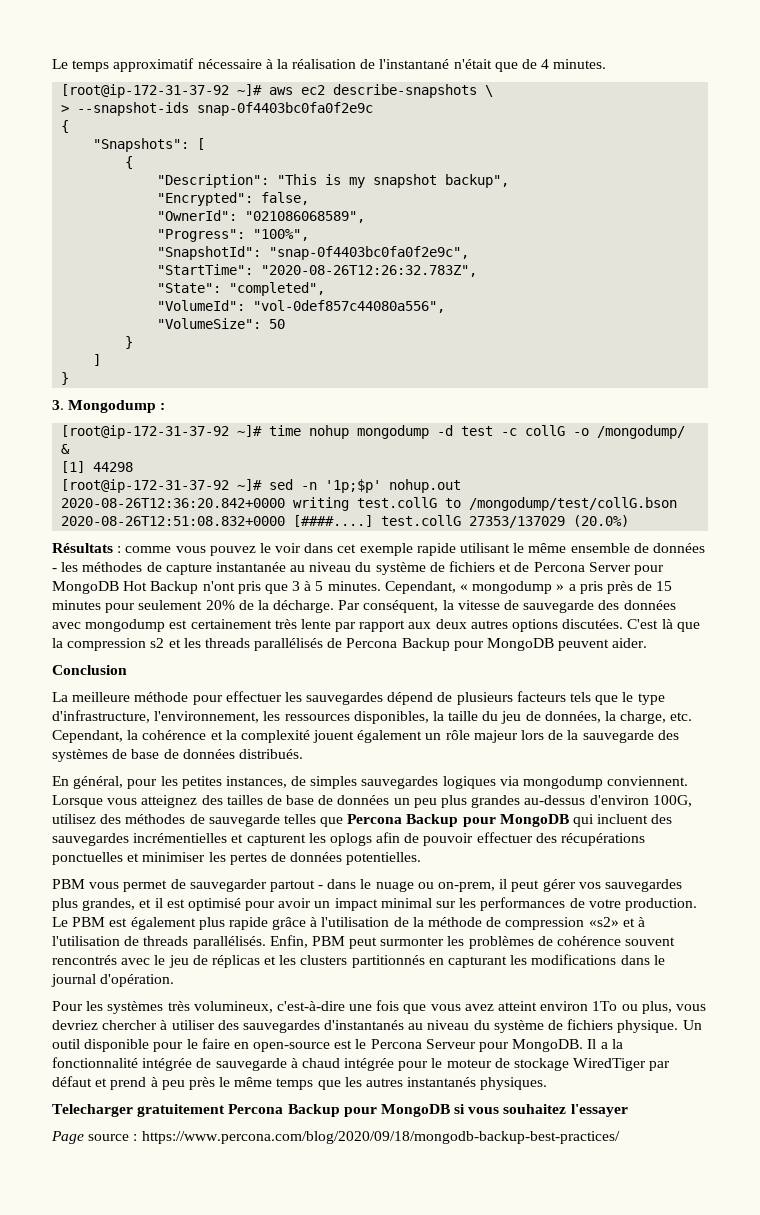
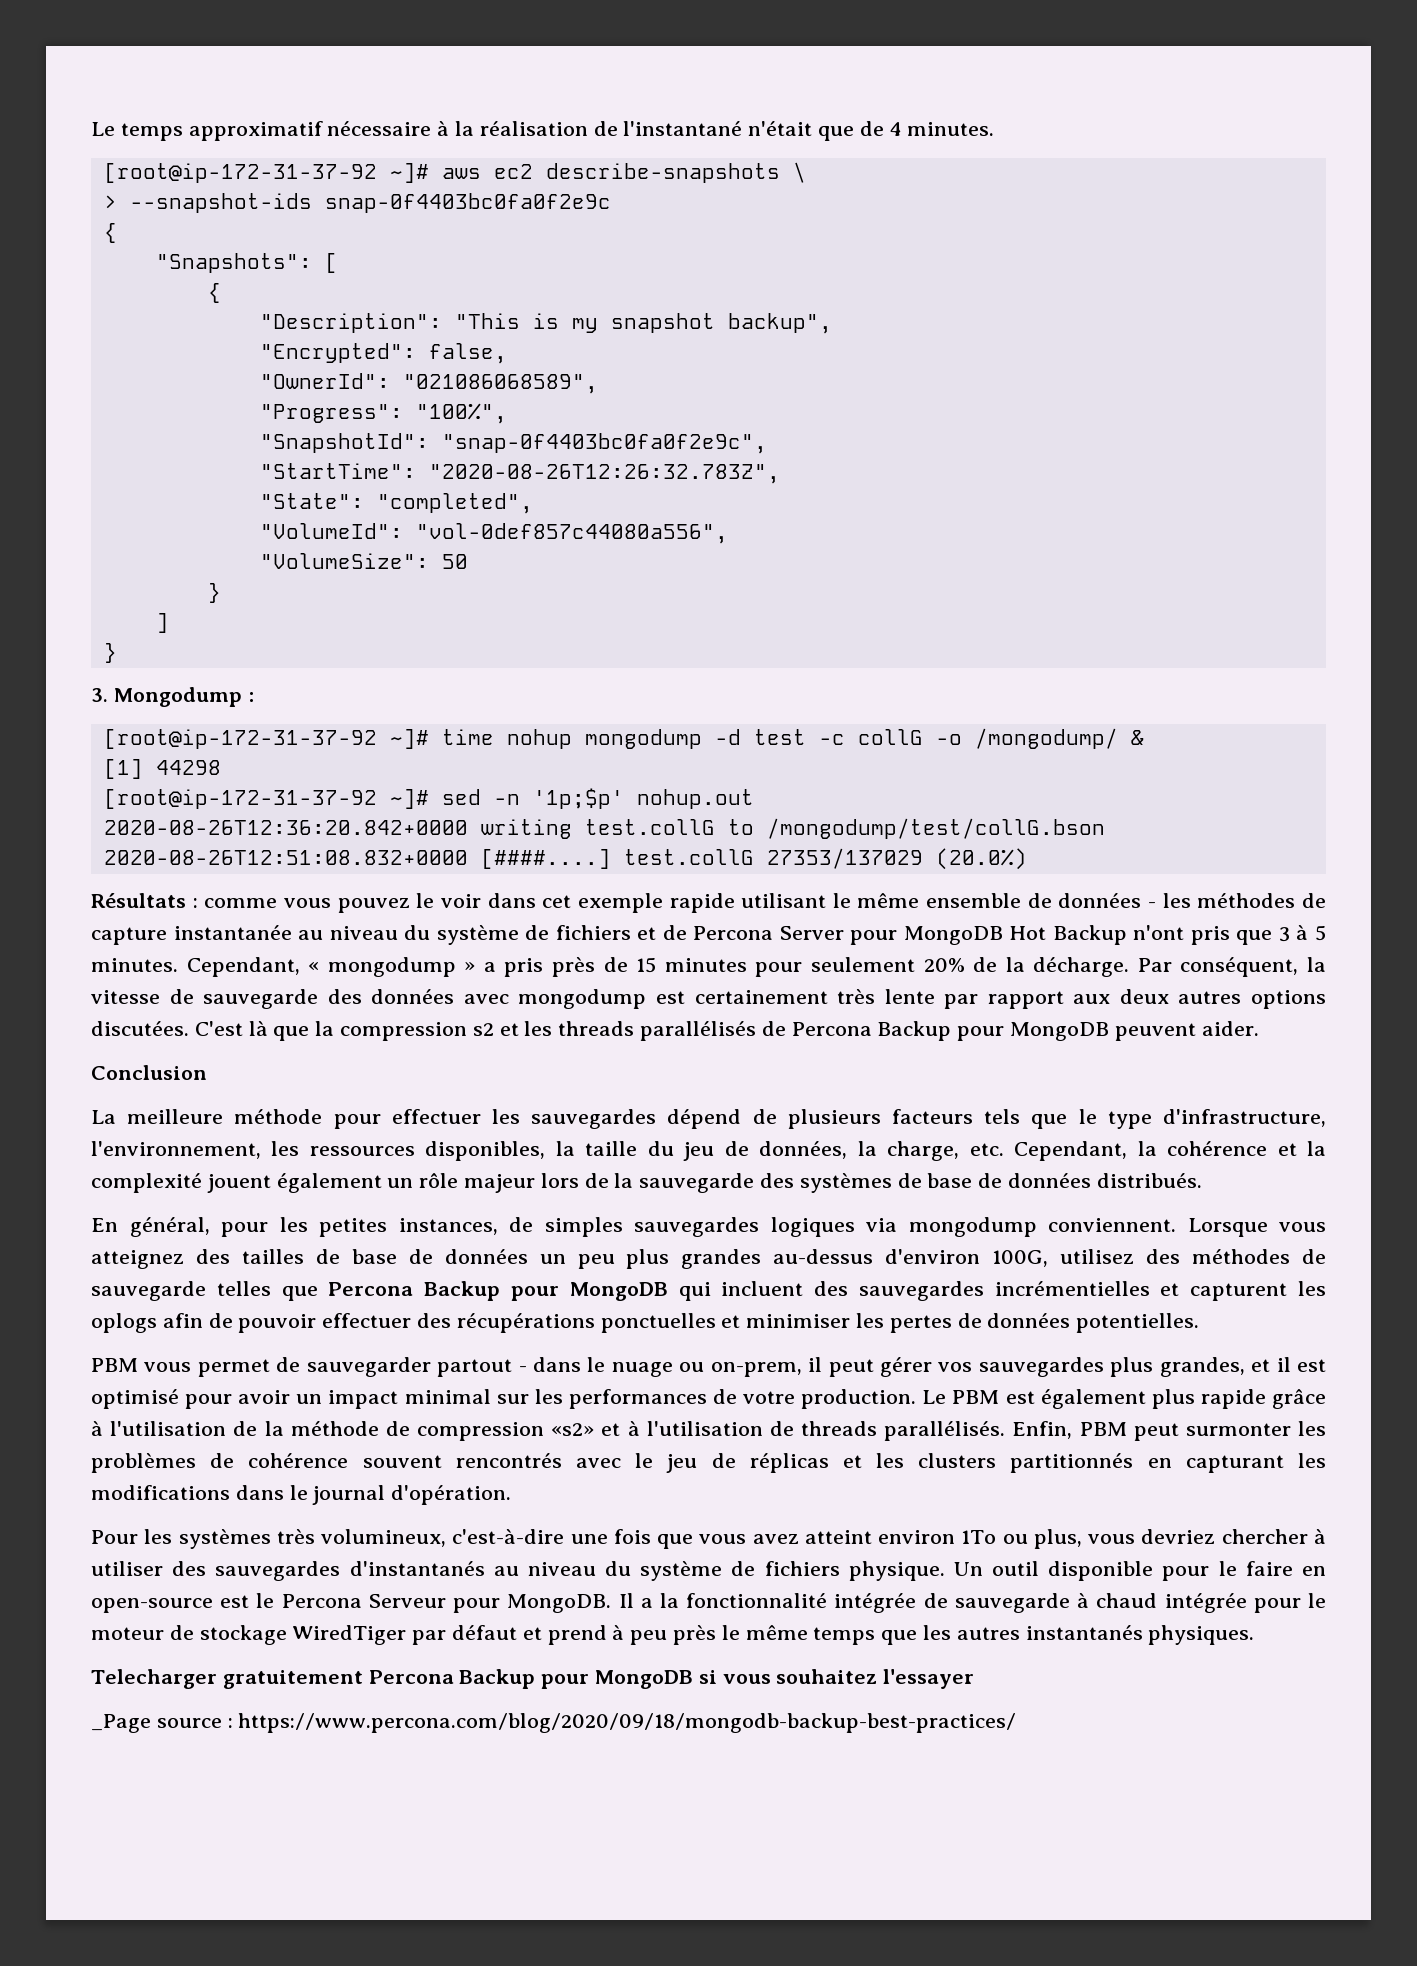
- Page source : https://www.percona.com/blog/2020/09/18/mongodb-backup-best-practices/
+ _Page source : https://www.percona.com/blog/2020/09/18/mongodb-backup-best-practices/

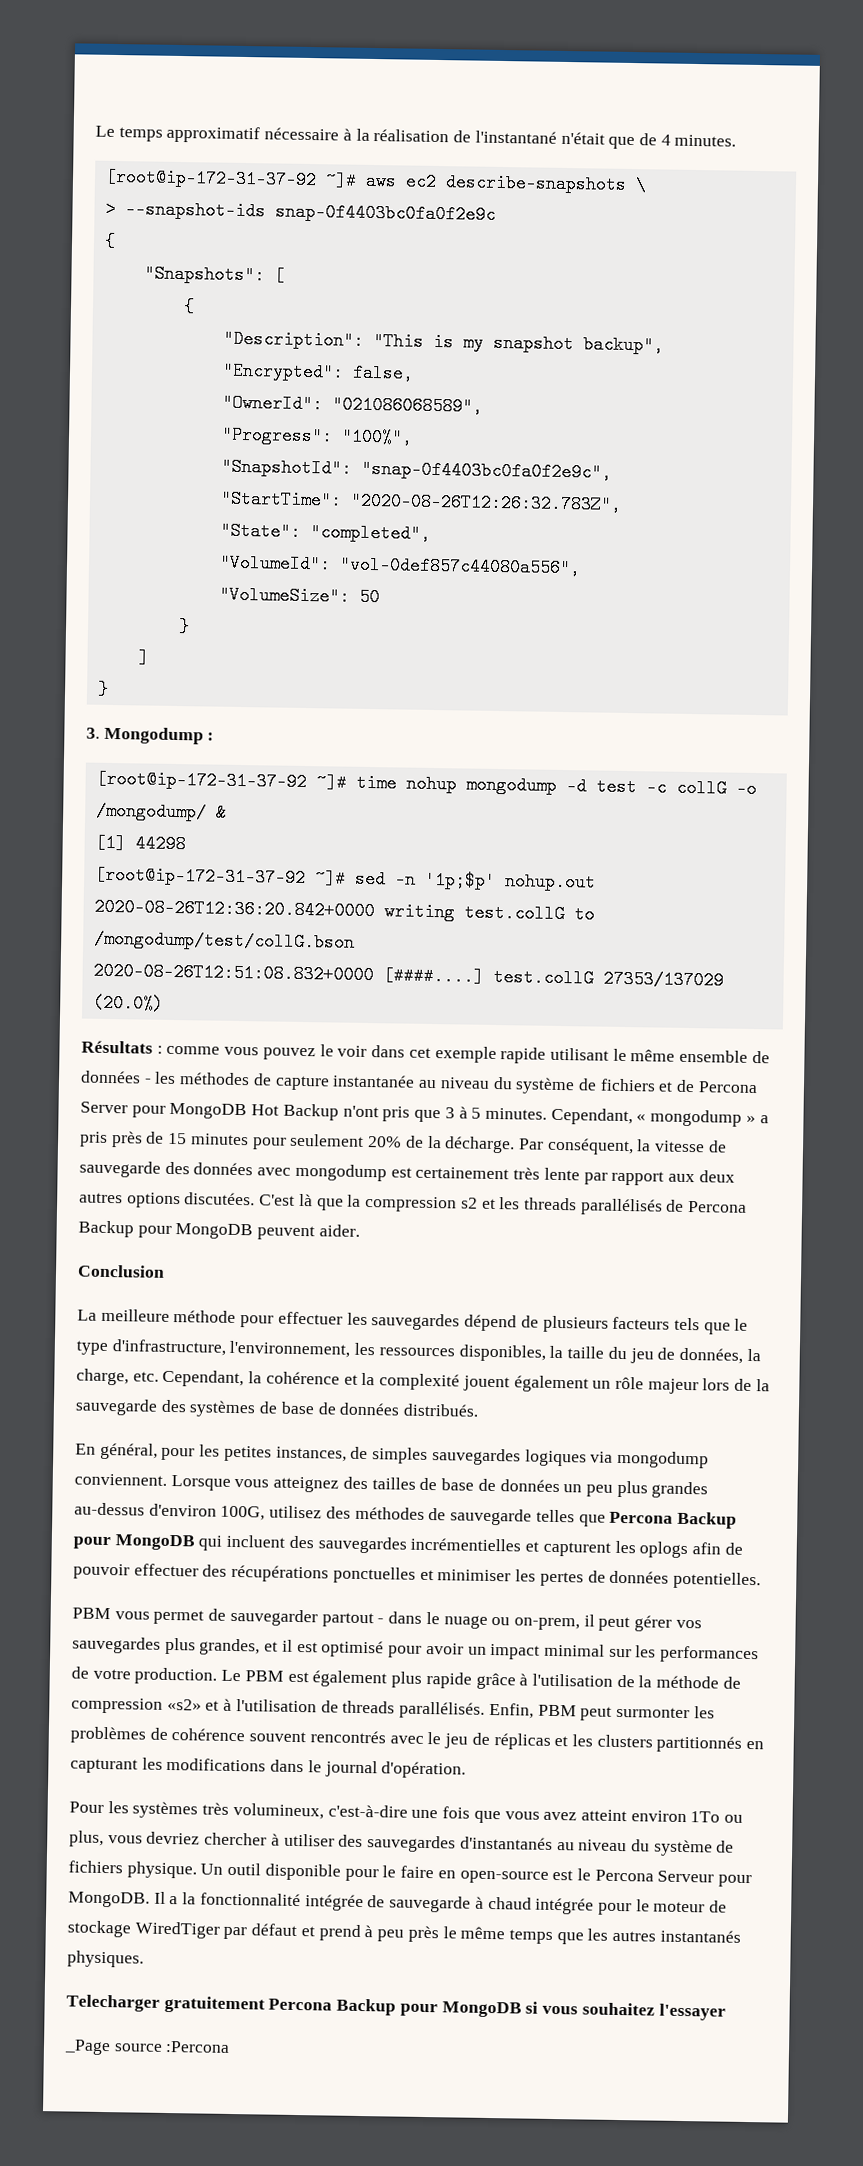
- _Page source : https://www.percona.com/blog/2020/09/18/mongodb-backup-best-practices/
+ _Page source :Percona

